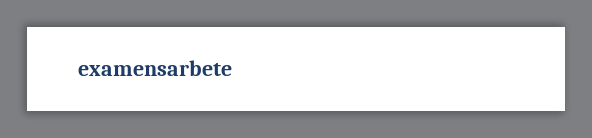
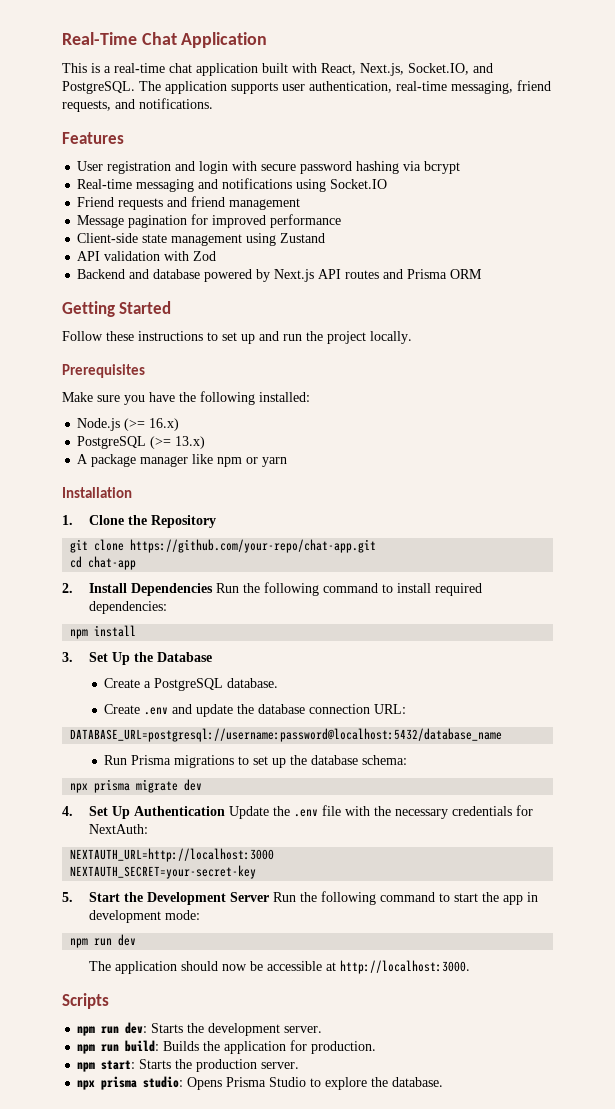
- examensarbete
+ Real-Time Chat Application
+ This is a real-time chat application built with React, Next.js, Socket.IO, and PostgreSQL. The application supports user authentication, real-time messaging, friend requests, and notifications.
+ Features
+ User registration and login with secure password hashing via bcrypt
+ Real-time messaging and notifications using Socket.IO
+ Friend requests and friend management
+ Message pagination for improved performance
+ Client-side state management using Zustand
+ API validation with Zod
+ Backend and database powered by Next.js API routes and Prisma ORM
+ Getting Started
+ Follow these instructions to set up and run the project locally.
+ Prerequisites
+ Make sure you have the following installed:
+ Node.js (>= 16.x)
+ PostgreSQL (>= 13.x)
+ A package manager like npm or yarn
+ Installation
+ 1. Clone the Repository
+ git clone https://github.com/your-repo/chat-app.git
+ cd chat-app
+ 2. Install Dependencies Run the following command to install required dependencies:
+ npm install
+ 3. Set Up the Database
+ Create a PostgreSQL database.
+ Create .env and update the database connection URL:
+ DATABASE_URL=postgresql://username:password@localhost:5432/database_name
+ Run Prisma migrations to set up the database schema:
+ npx prisma migrate dev
+ 4. Set Up Authentication Update the .env file with the necessary credentials for NextAuth:
+ NEXTAUTH_URL=http://localhost:3000
+ NEXTAUTH_SECRET=your-secret-key
+ 5. Start the Development Server Run the following command to start the app in development mode:
+ npm run dev
+ The application should now be accessible at http://localhost:3000.
+ Scripts
+ npm run dev: Starts the development server.
+ npm run build: Builds the application for production.
+ npm start: Starts the production server.
+ npx prisma studio: Opens Prisma Studio to explore the database.

